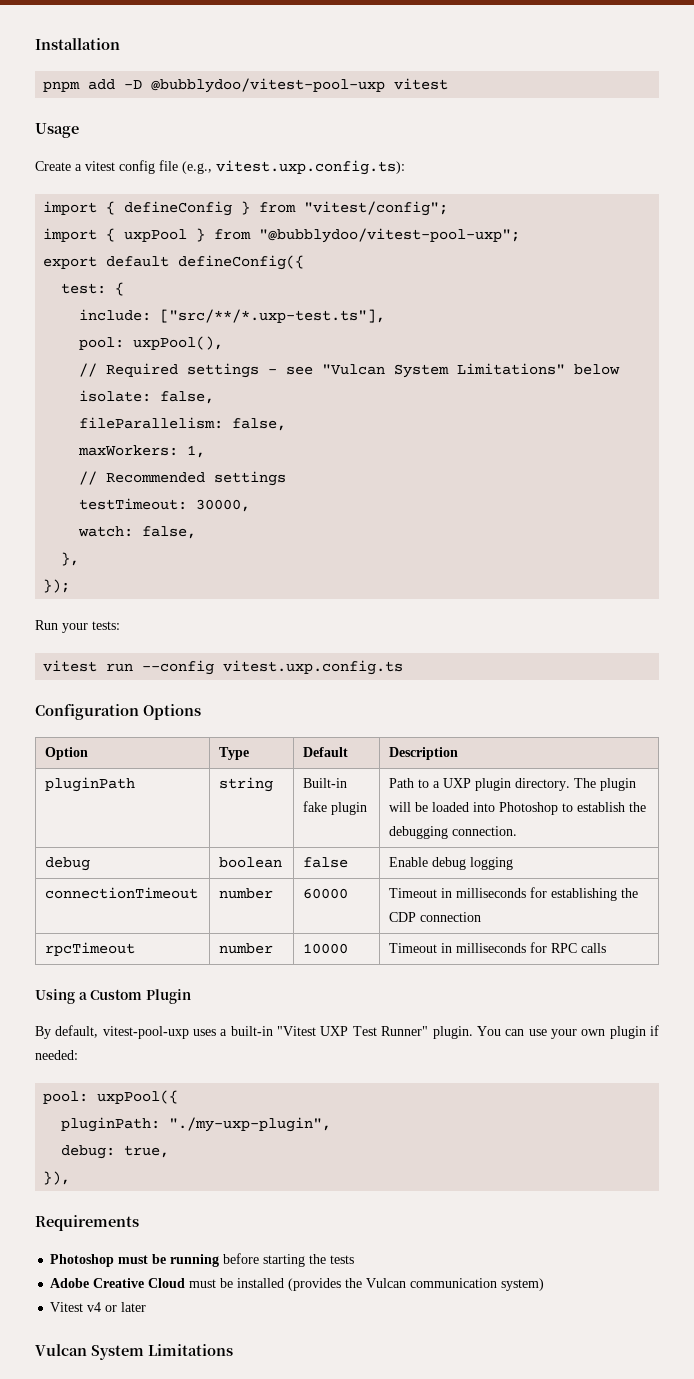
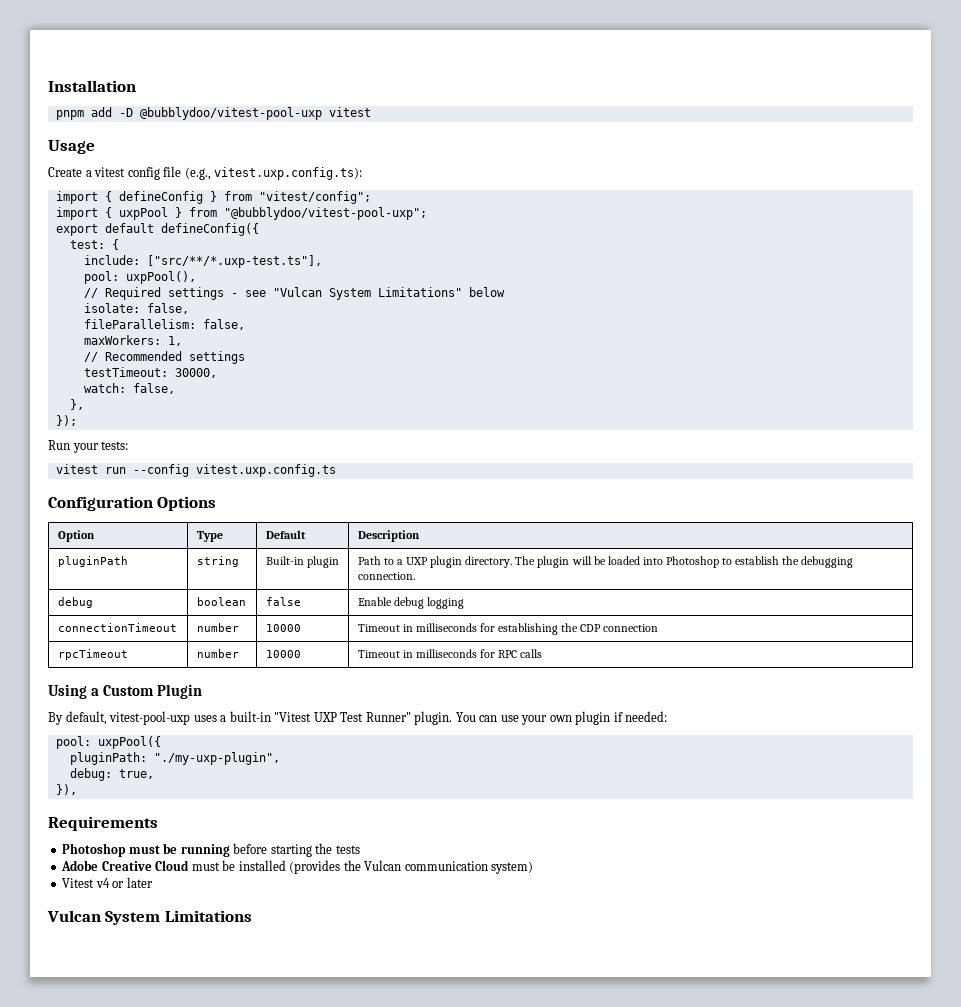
- pluginPath | string | Built-in fake plugin | Path to a UXP plugin directory. The plugin will be loaded into Photoshop to establish the debugging connection.
+ pluginPath | string | Built-in plugin | Path to a UXP plugin directory. The plugin will be loaded into Photoshop to establish the debugging connection.
- connectionTimeout | number | 60000 | Timeout in milliseconds for establishing the CDP connection
+ connectionTimeout | number | 10000 | Timeout in milliseconds for establishing the CDP connection

